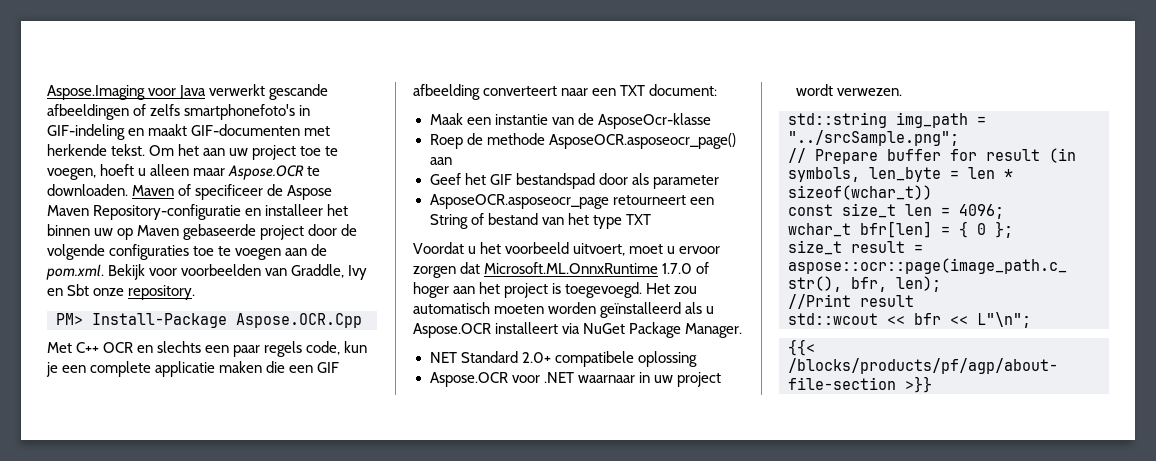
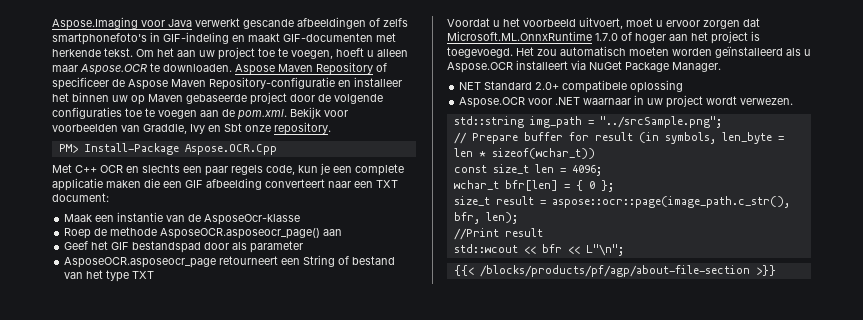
- Maven of specificeer de Aspose Maven Repository-configuratie en installeer het binnen uw op Maven gebaseerde project door de volgende configuraties toe te voegen aan de pom.xml. Bekijk voor voorbeelden van Graddle, Ivy en Sbt onze repository.
+ Aspose Maven Repository of specificeer de Aspose Maven Repository-configuratie en installeer het binnen uw op Maven gebaseerde project door de volgende configuraties toe te voegen aan de pom.xml. Bekijk voor voorbeelden van Graddle, Ivy en Sbt onze repository.

